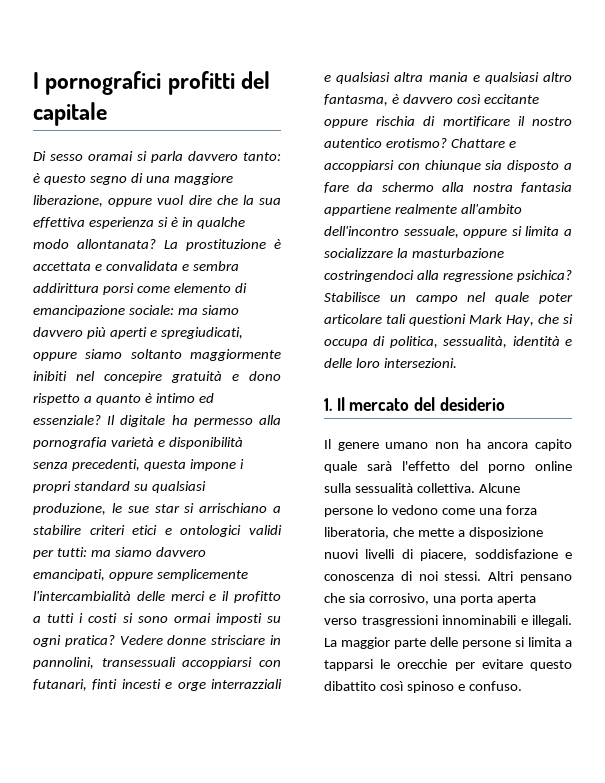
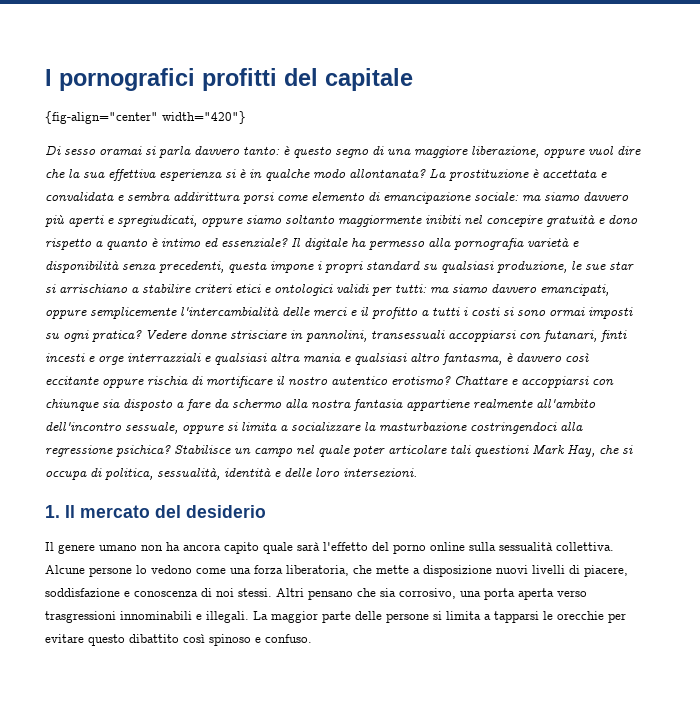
+ {fig-align="center" width="420"}

